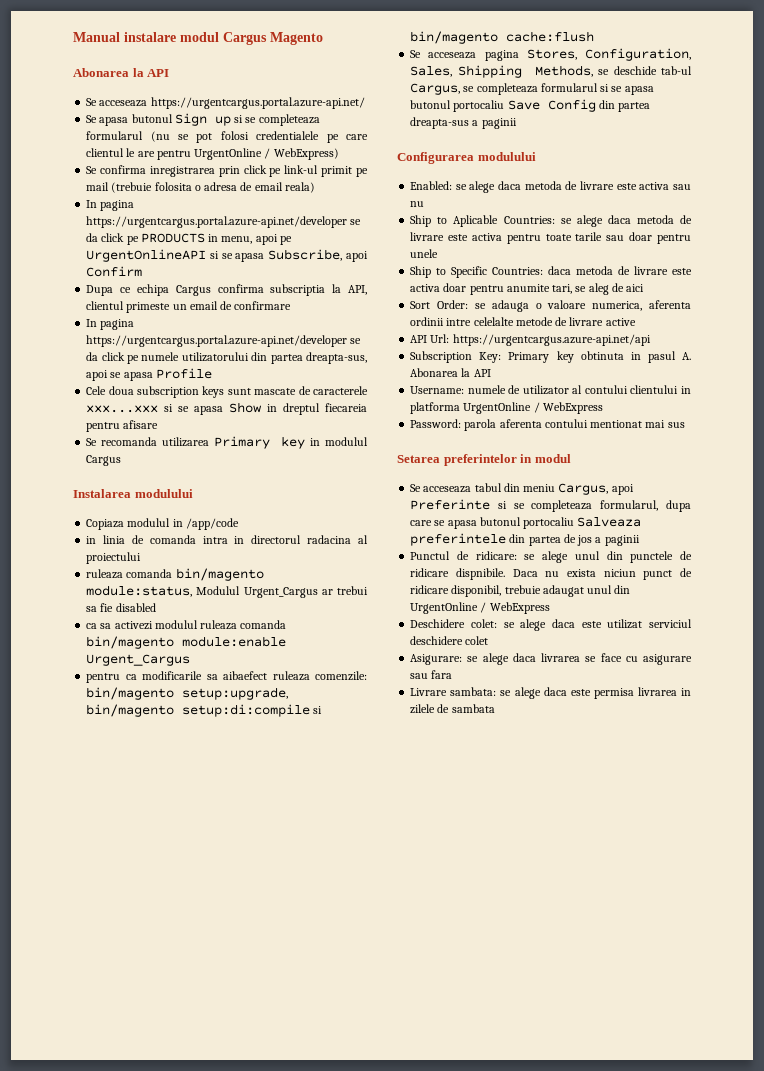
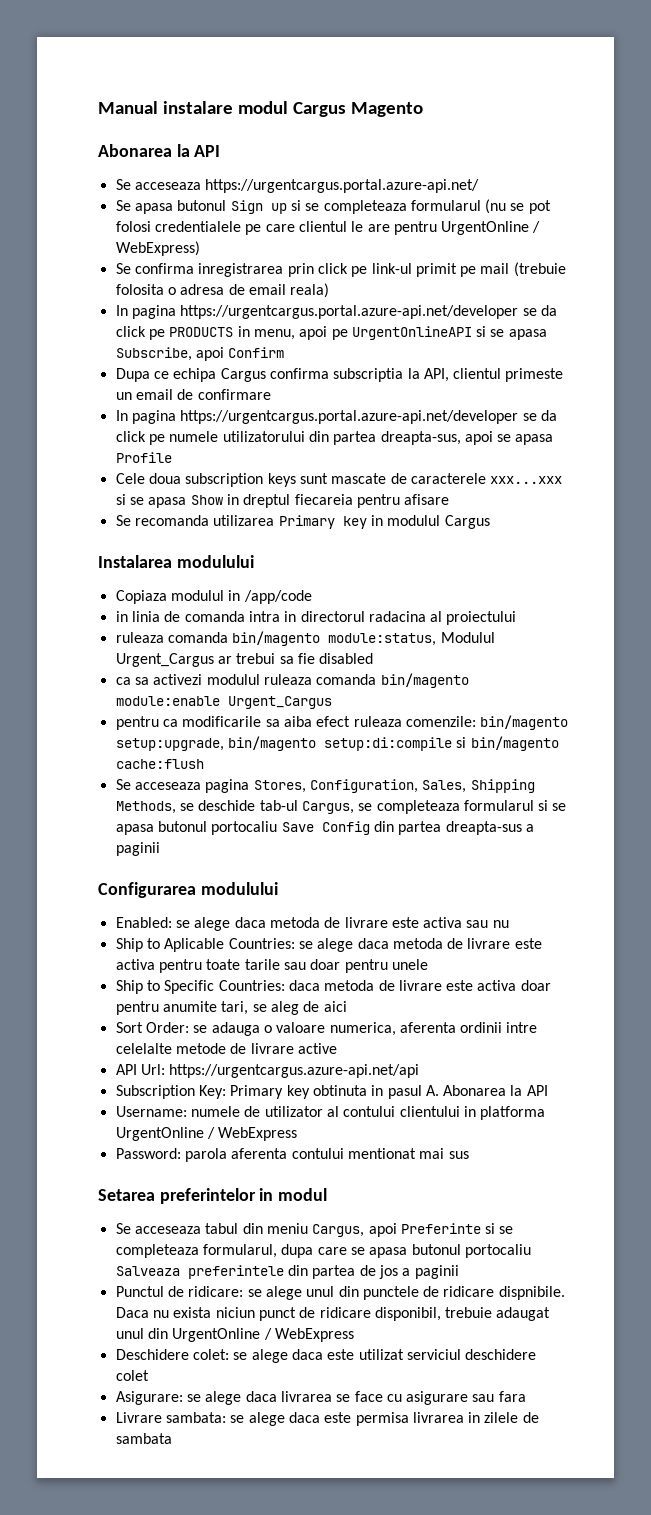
- pentru ca modificarile sa aibaefect ruleaza comenzile: bin/magento setup:upgrade, bin/magento setup:di:compile si bin/magento cache:flush
+ pentru ca modificarile sa aiba efect ruleaza comenzile: bin/magento setup:upgrade, bin/magento setup:di:compile si bin/magento cache:flush

